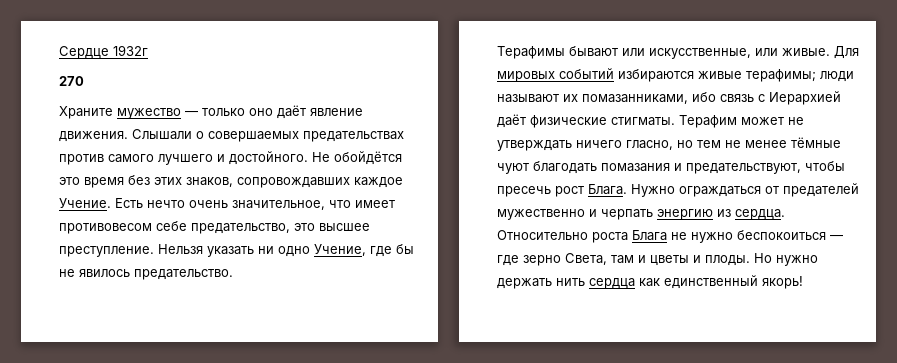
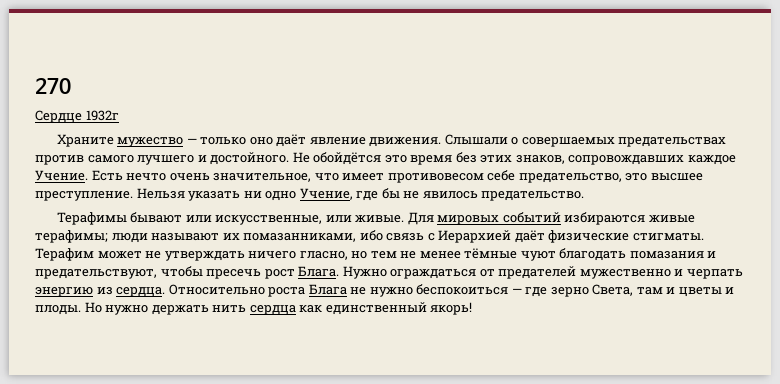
+ 270
- 270

